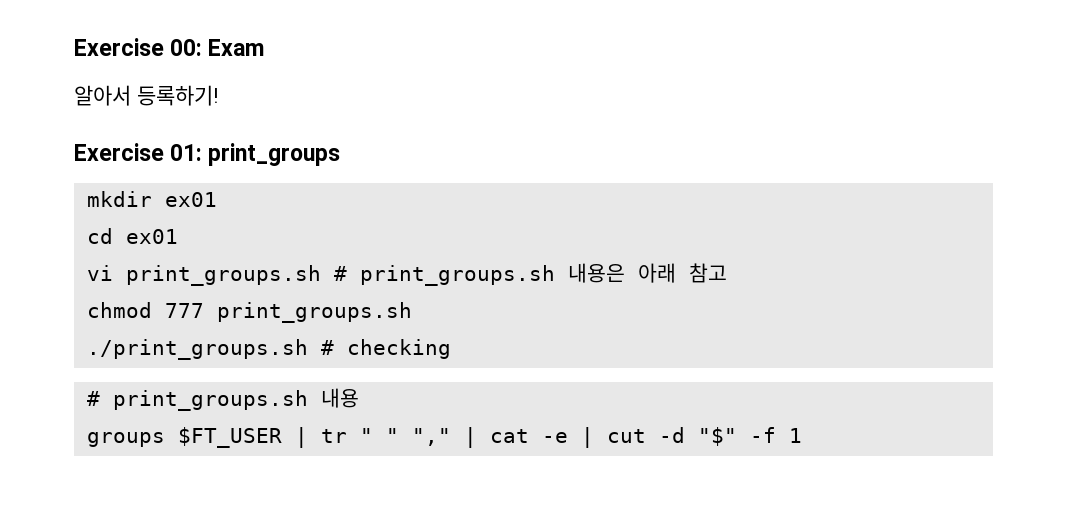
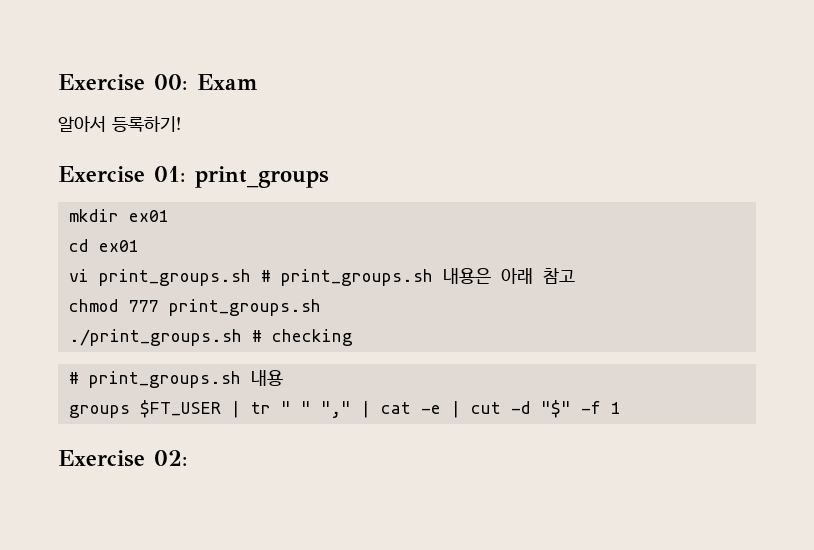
+ Exercise 02:

